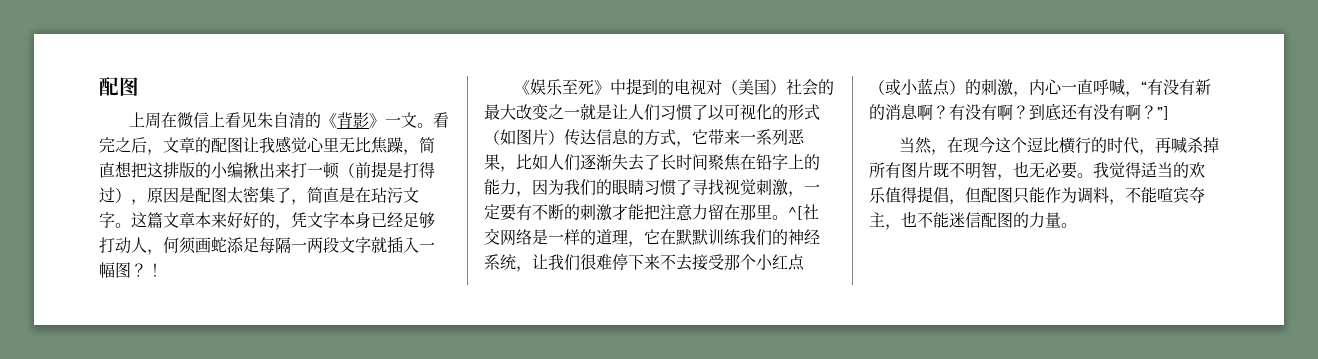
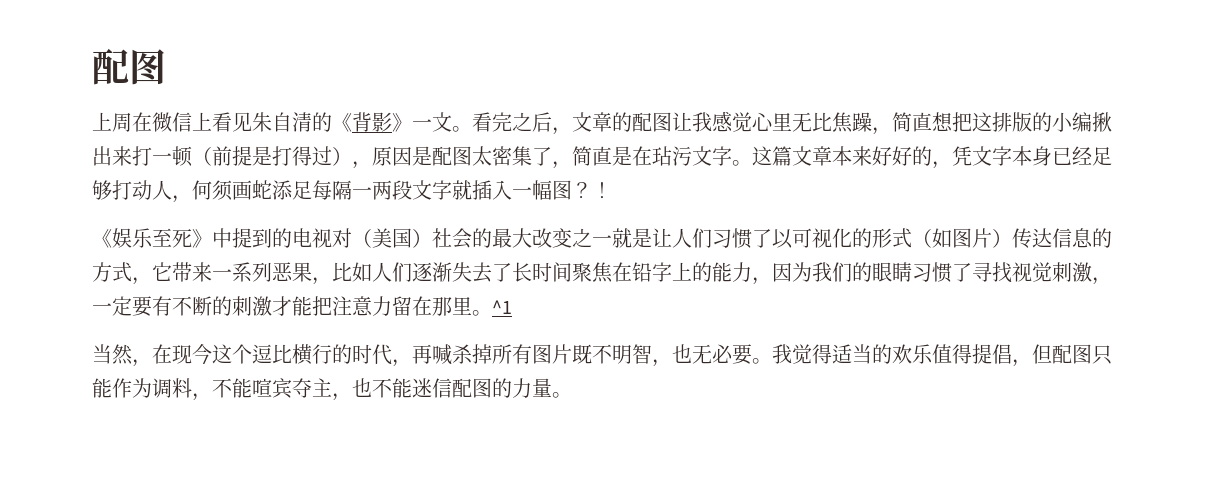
- ^[社交网络是一样的道理，它在默默训练我们的神经系统，让我们很难停下来不去接受那个小红点（或小蓝点）的刺激，内心一直呼喊，“有没有新的消息啊？有没有啊？到底还有没有啊？”]
+ ^1

